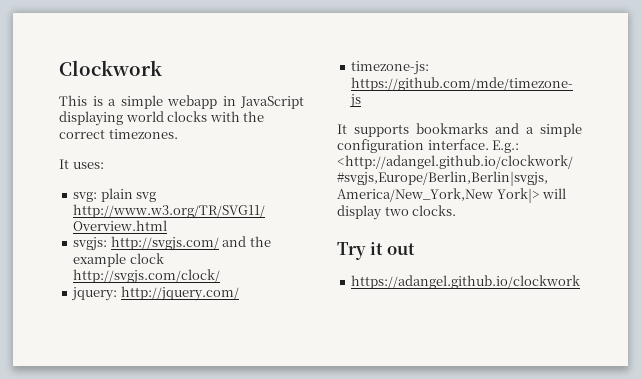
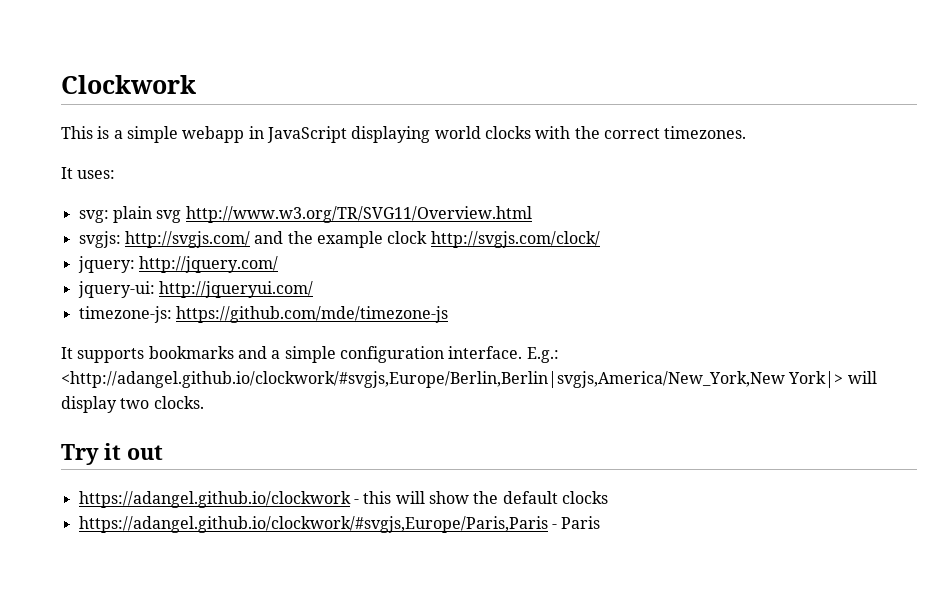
+ jquery-ui: http://jqueryui.com/
- https://adangel.github.io/clockwork
+ https://adangel.github.io/clockwork - this will show the default clocks
+ https://adangel.github.io/clockwork/#svgjs,Europe/Paris,Paris - Paris

